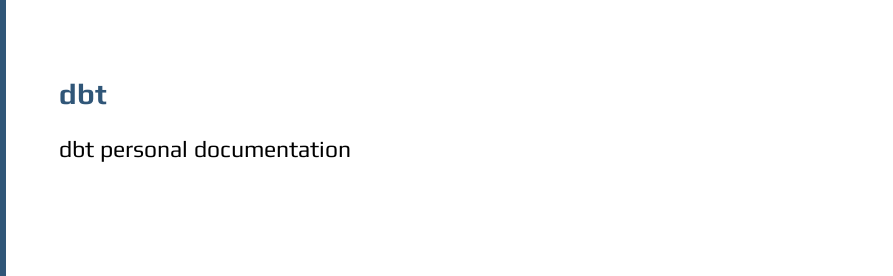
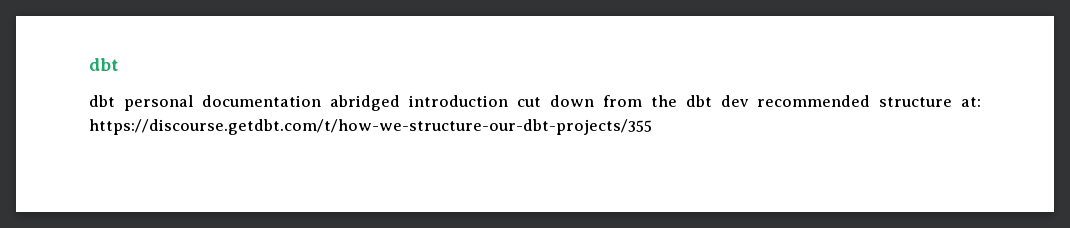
- dbt personal documentation
+ dbt personal documentation abridged introduction cut down from the dbt dev recommended structure at: https://discourse.getdbt.com/t/how-we-structure-our-dbt-projects/355

